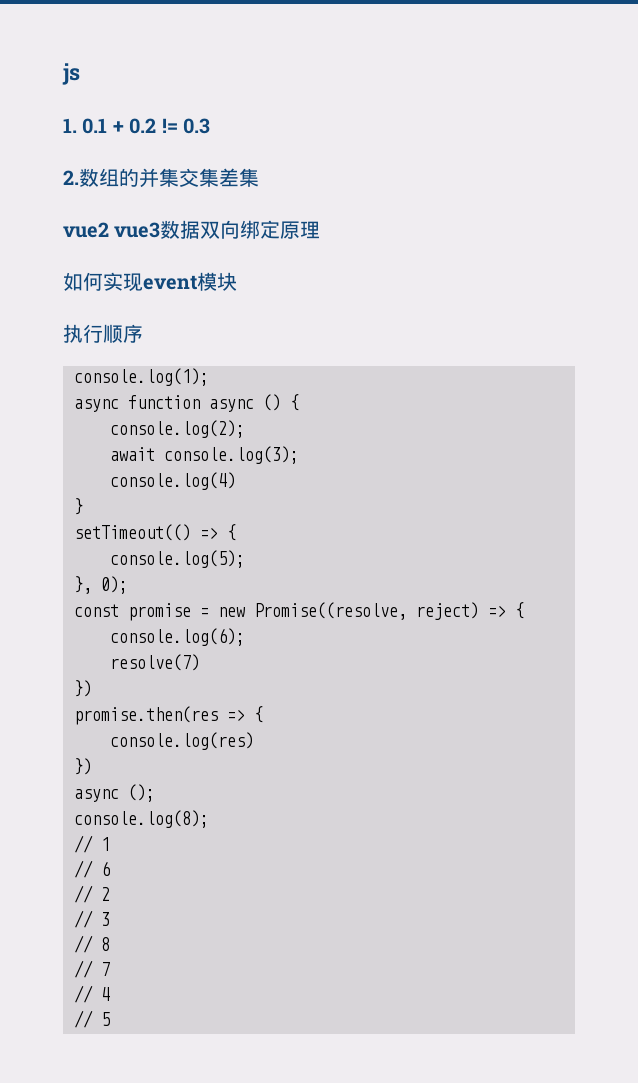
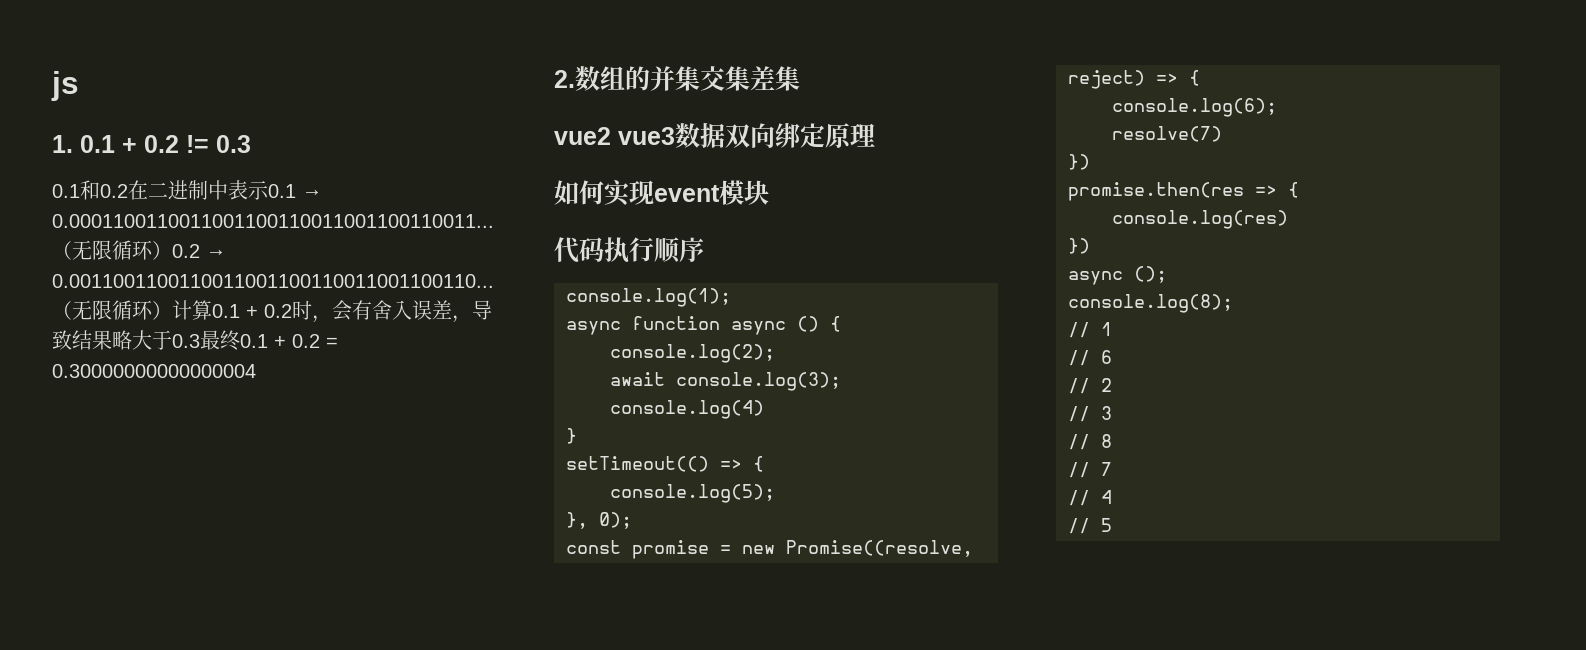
+ 0.1和0.2在二进制中表示0.1 → 0.0001100110011001100110011001100110011...（无限循环）0.2 → 0.0011001100110011001100110011001100110...（无限循环）计算0.1 + 0.2时，会有舍入误差，导致结果略大于0.3最终0.1 + 0.2 = 0.30000000000000004
- 执行顺序
+ 代码执行顺序

